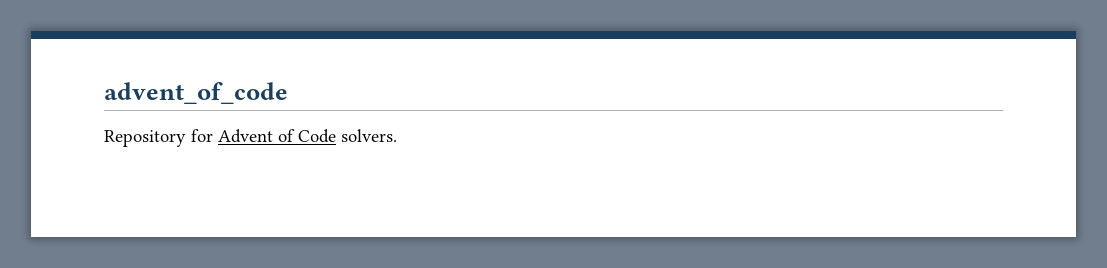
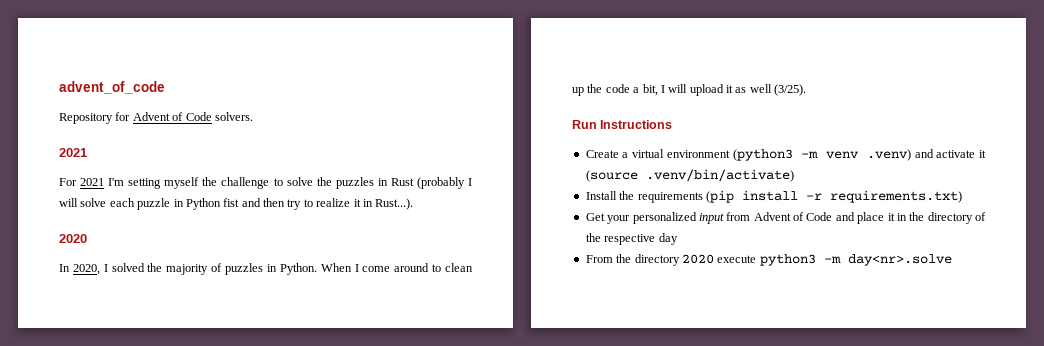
  Repository for Advent of Code solvers.
+ 2021
+ For 2021 I'm setting myself the challenge to solve the puzzles in Rust (probably I will solve each puzzle in Python fist and then try to realize it in Rust...).
+ 2020
+ In 2020, I solved the majority of puzzles in Python. When I come around to clean up the code a bit, I will upload it as well (3/25).
+ Run Instructions
+ Create a virtual environment (python3 -m venv .venv) and activate it (source .venv/bin/activate)
+ Install the requirements (pip install -r requirements.txt)
+ Get your personalized input from Advent of Code and place it in the directory of the respective day
+ From the directory 2020 execute python3 -m day<nr>.solve

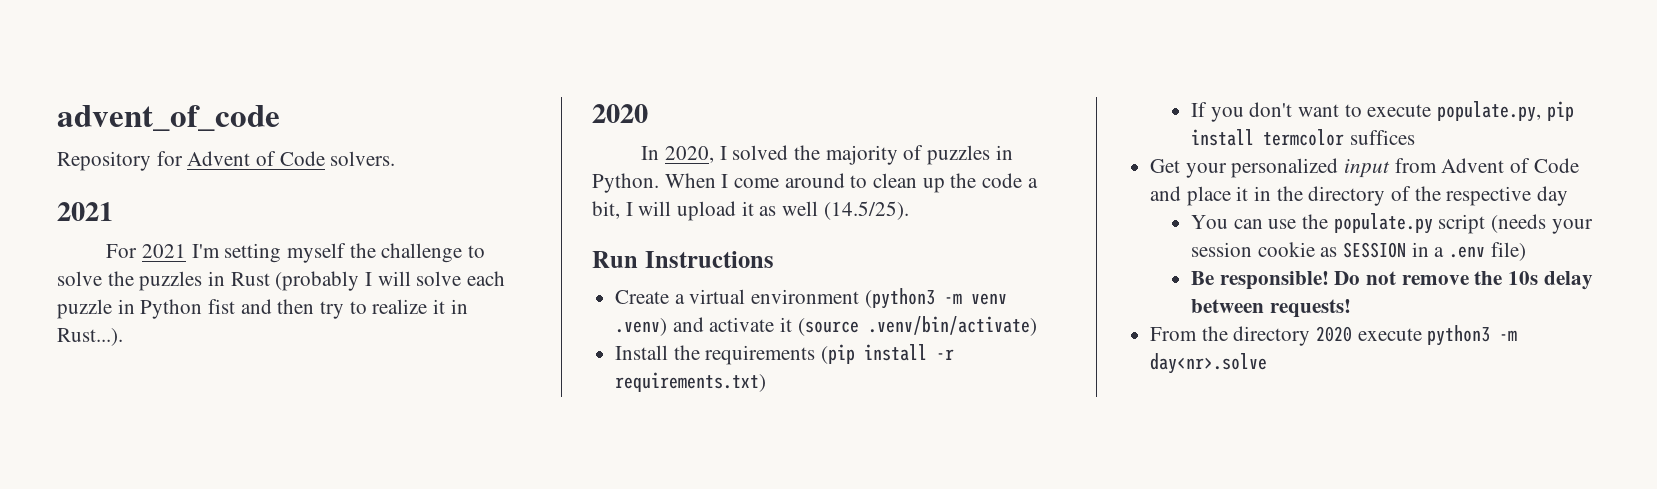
- When I come around to clean up the code a bit, I will upload it as well (3/25).
+ When I come around to clean up the code a bit, I will upload it as well (14.5/25).
+ If you don't want to execute populate.py, pip install termcolor suffices
+ You can use the populate.py script (needs your session cookie as SESSION in a .env file)
+ Be responsible! Do not remove the 10s delay between requests!

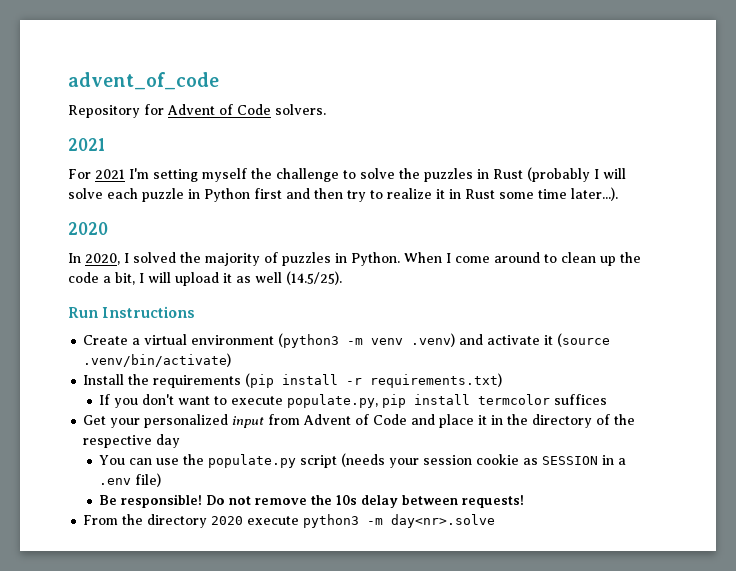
- For 2021 I'm setting myself the challenge to solve the puzzles in Rust (probably I will solve each puzzle in Python fist and then try to realize it in Rust...).
+ For 2021 I'm setting myself the challenge to solve the puzzles in Rust (probably I will solve each puzzle in Python first and then try to realize it in Rust some time later...).

